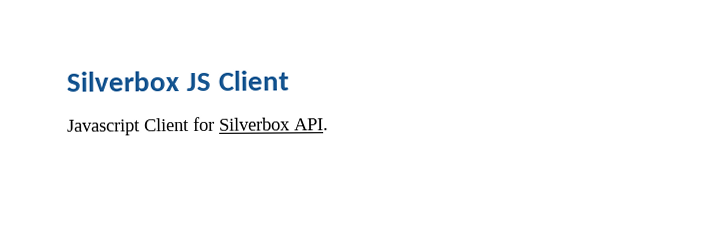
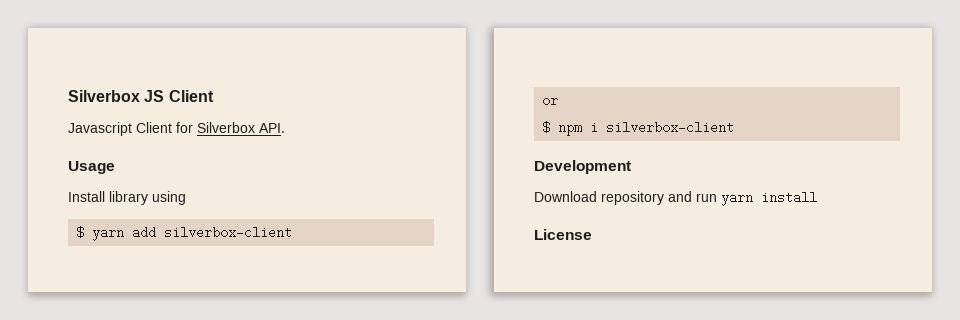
+ Usage
+ Install library using
+ $ yarn add silverbox-client
+ or
+ $ npm i silverbox-client
+ Development
+ Download repository and run yarn install
+ License

